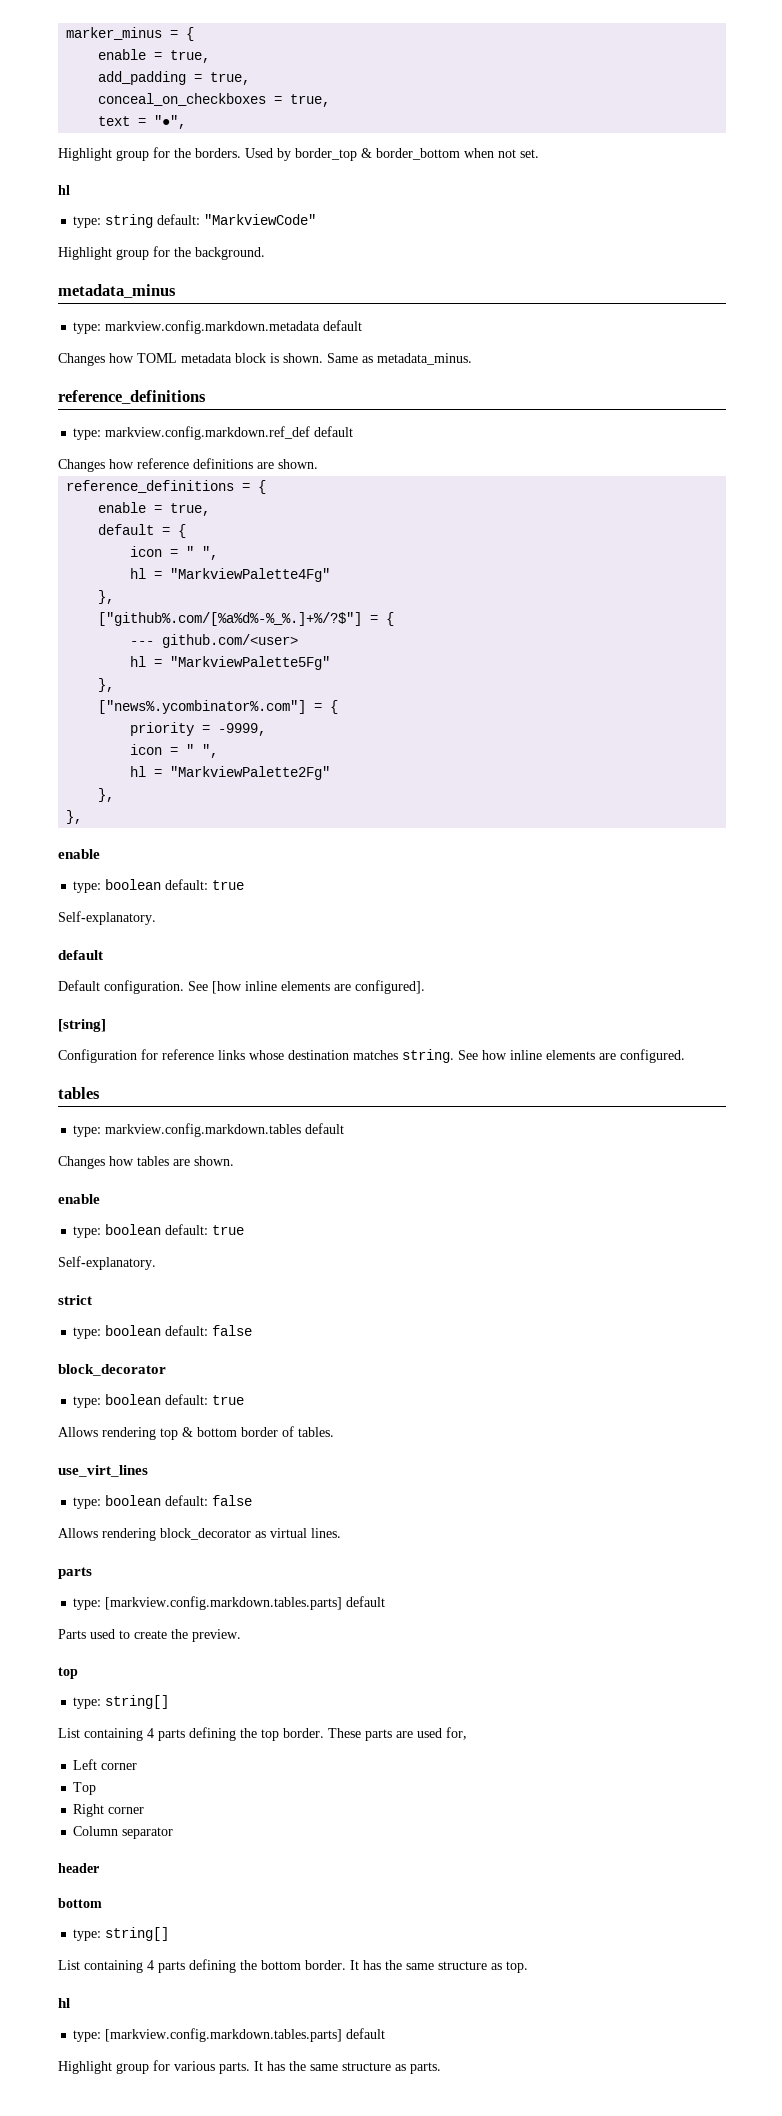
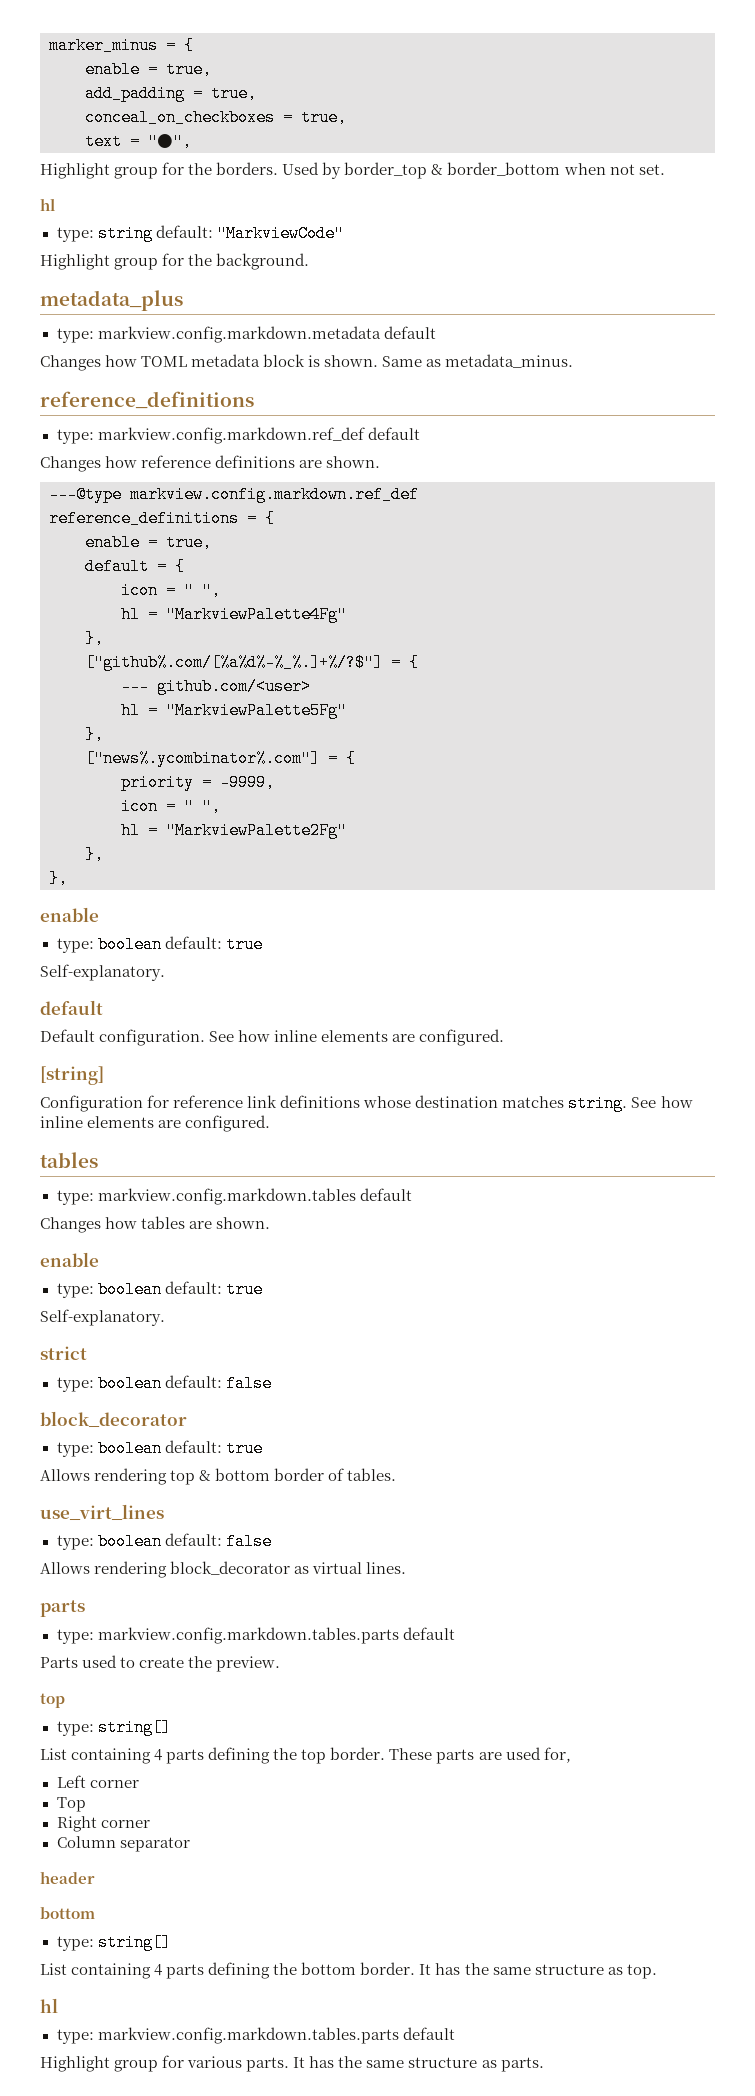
- metadata_minus
+ metadata_plus
+ ---@type markview.config.markdown.ref_def
- Default configuration. See [how inline elements are configured].
+ Default configuration. See how inline elements are configured.
- Configuration for reference links whose destination matches string.
+ Configuration for reference link definitions whose destination matches string.
  Allows rendering block_decorator as virtual lines.
  parts
- type: [markview.config.markdown.tables.parts] default
+ type: markview.config.markdown.tables.parts default
  It has the same structure as top.
  hl
- type: [markview.config.markdown.tables.parts] default
+ type: markview.config.markdown.tables.parts default

